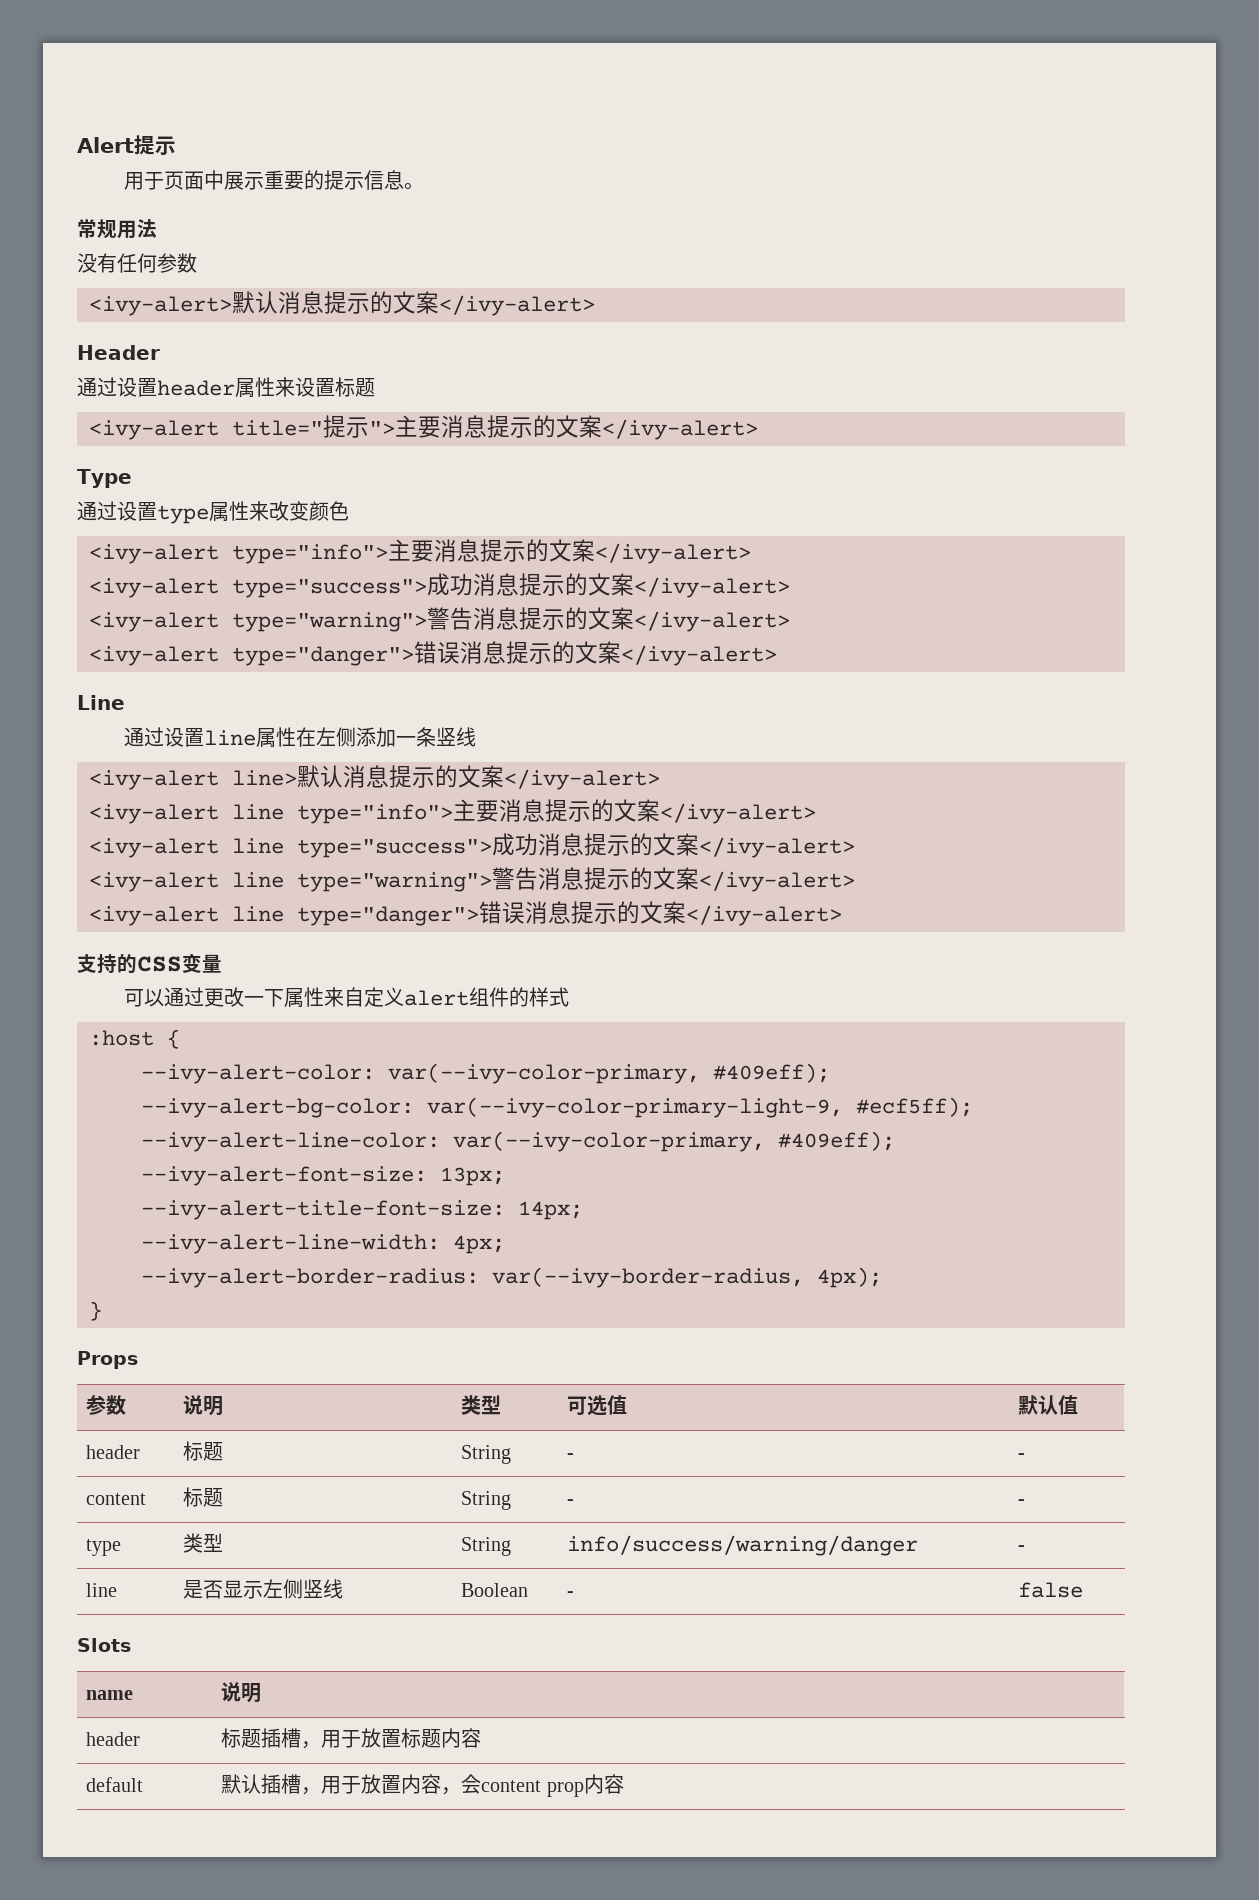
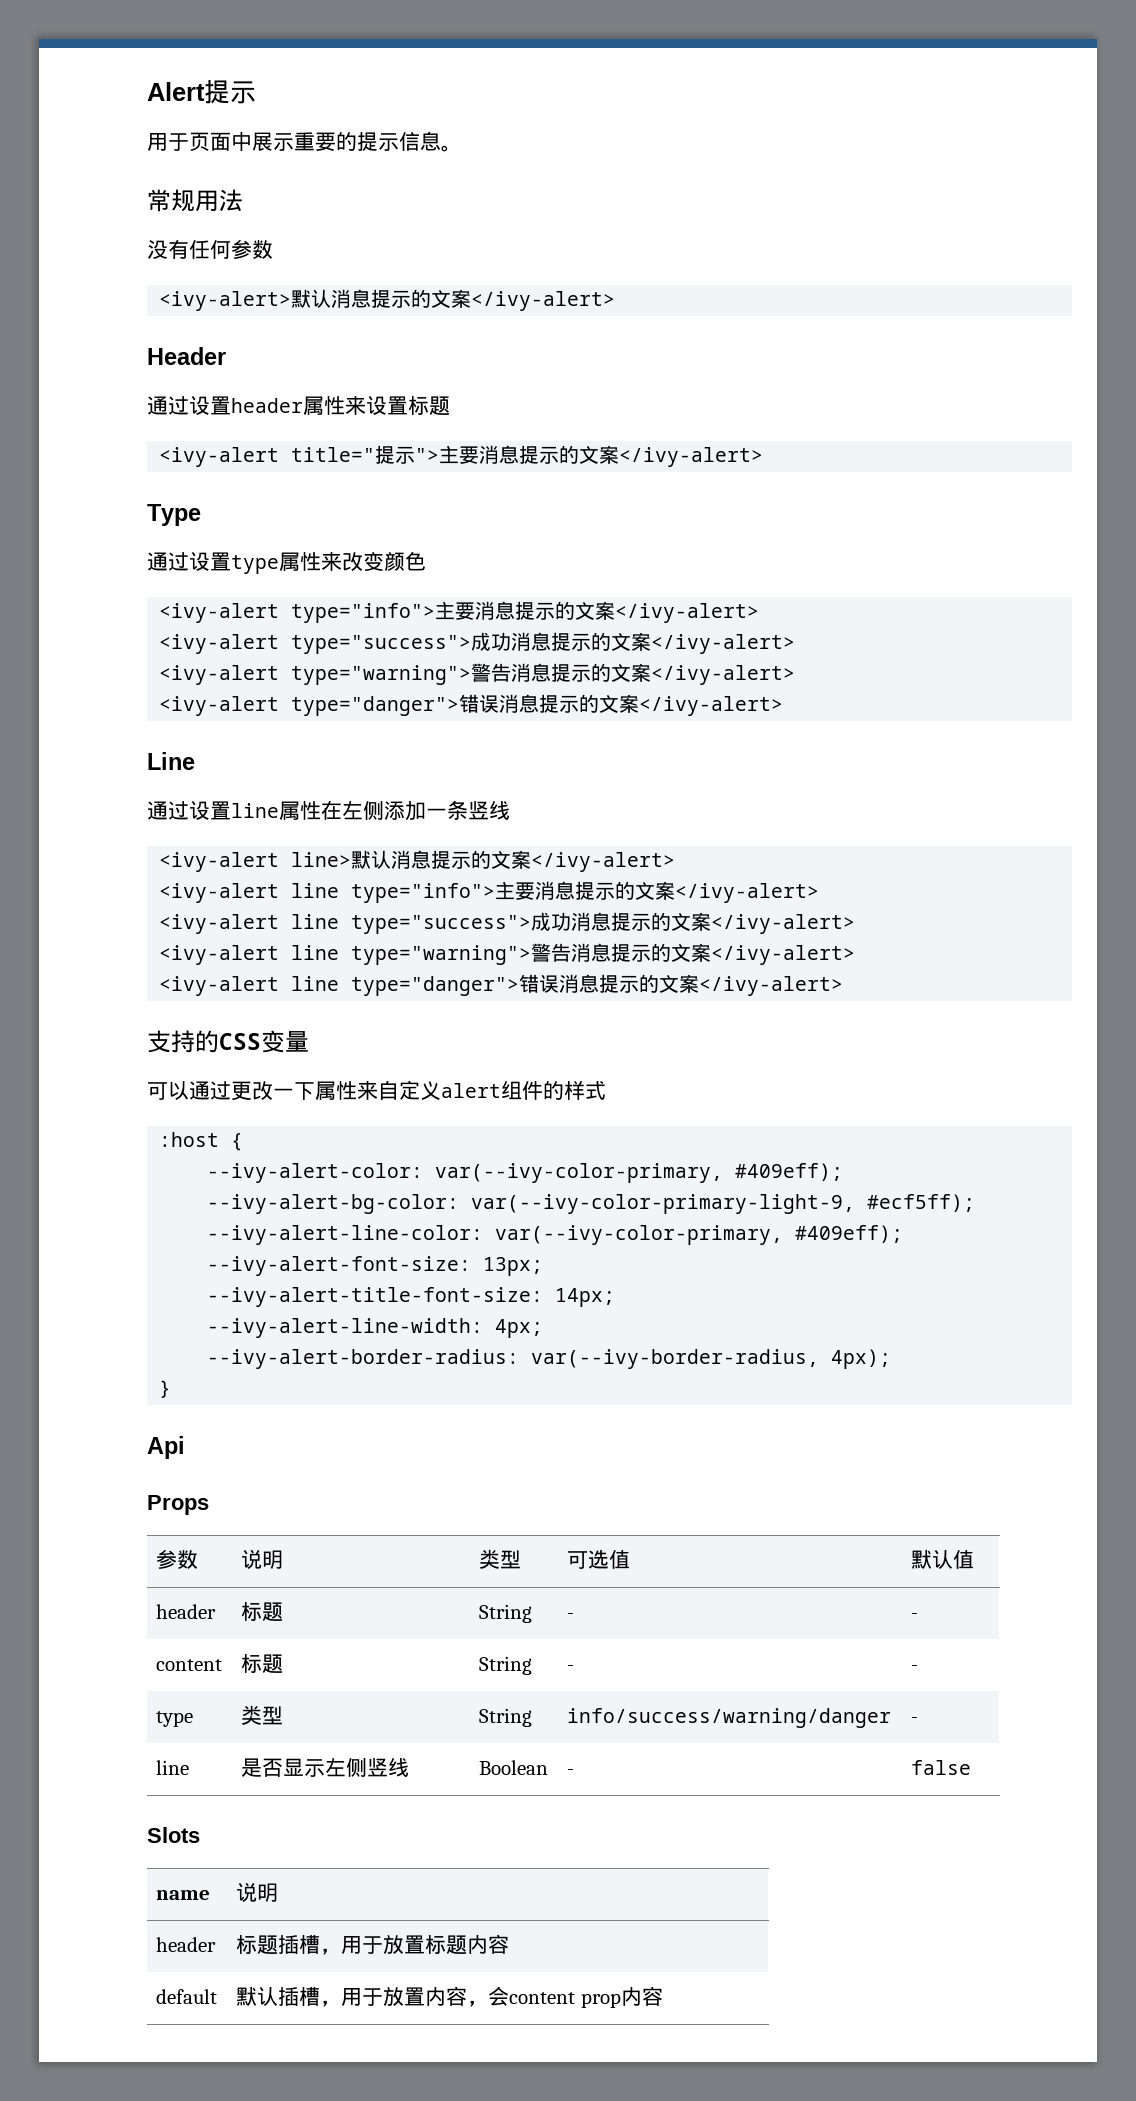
+ Api

